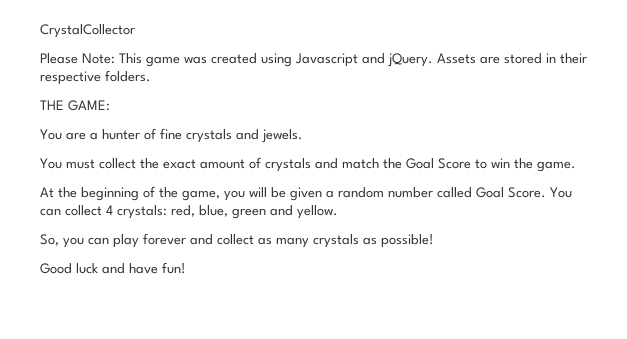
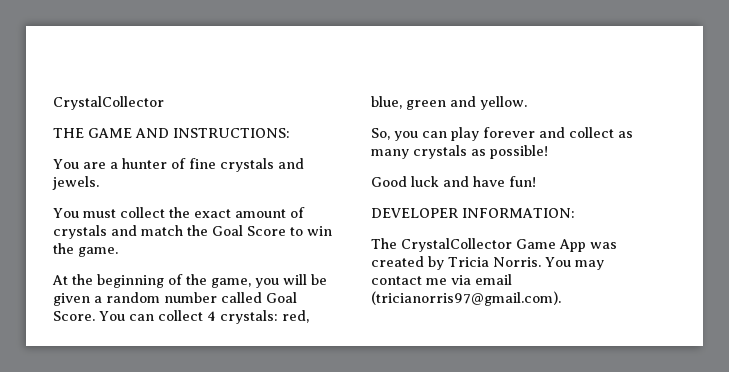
- Please Note: This game was created using Javascript and jQuery. Assets are stored in their respective folders.
- THE GAME:
+ THE GAME AND INSTRUCTIONS:
+ DEVELOPER INFORMATION:
+ The CrystalCollector Game App was created by Tricia Norris. You may contact me via email (tricianorris97@gmail.com).

